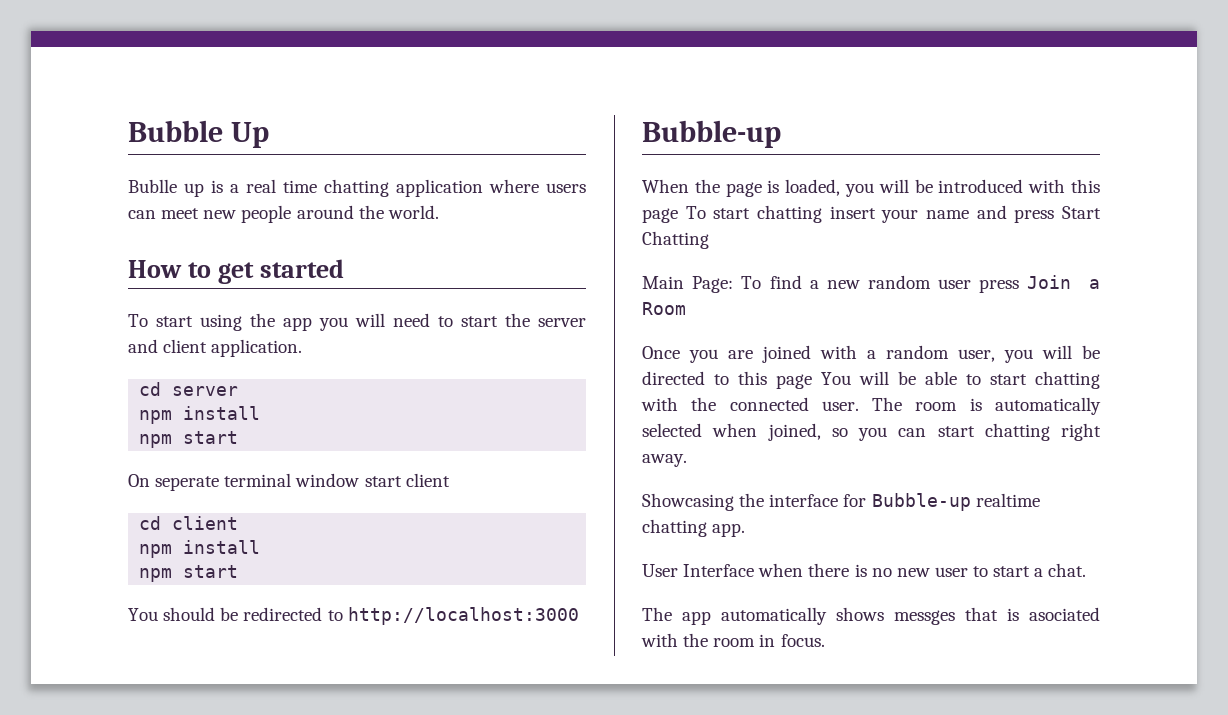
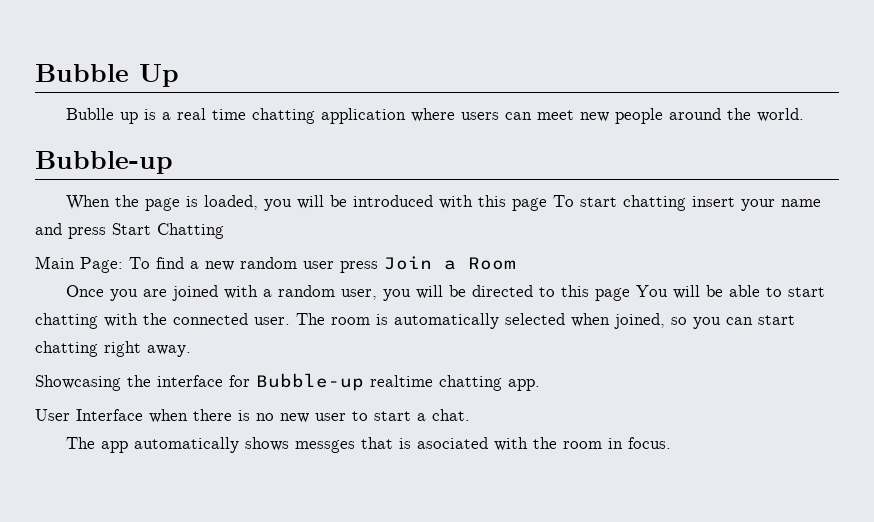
- How to get started
- To start using the app you will need to start the server and client application.
- cd server
- npm install
- npm start
- On seperate terminal window start client
- cd client
- npm install
- npm start
- You should be redirected to http://localhost:3000

